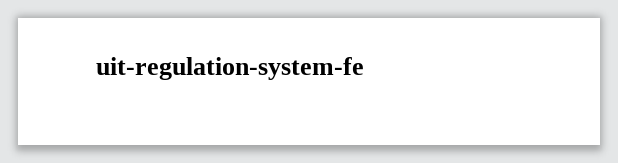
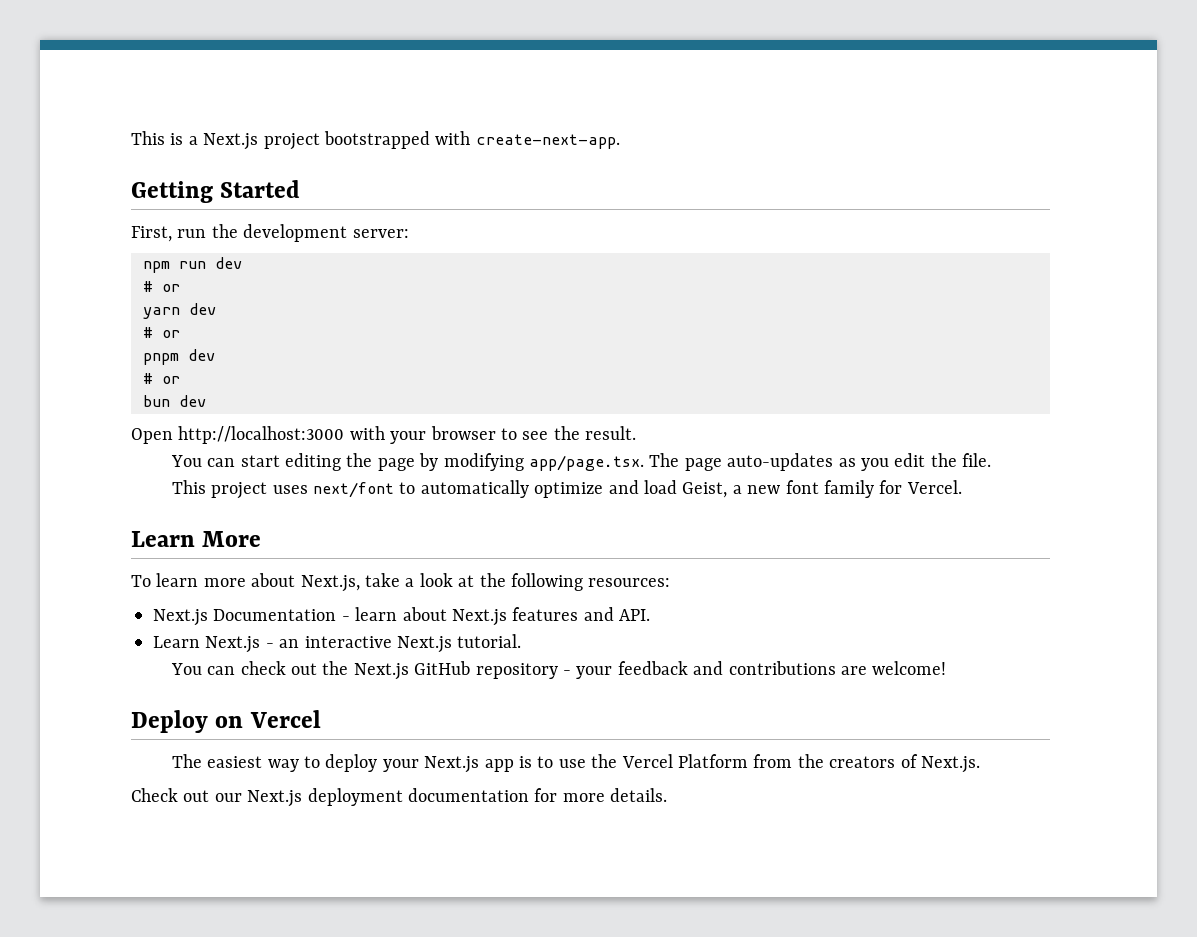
- uit-regulation-system-fe
+ This is a Next.js project bootstrapped with create-next-app.
+ Getting Started
+ First, run the development server:
+ npm run dev
+ # or
+ yarn dev
+ # or
+ pnpm dev
+ # or
+ bun dev
+ Open http://localhost:3000 with your browser to see the result.
+ You can start editing the page by modifying app/page.tsx. The page auto-updates as you edit the file.
+ This project uses next/font to automatically optimize and load Geist, a new font family for Vercel.
+ Learn More
+ To learn more about Next.js, take a look at the following resources:
+ Next.js Documentation - learn about Next.js features and API.
+ Learn Next.js - an interactive Next.js tutorial.
+ You can check out the Next.js GitHub repository - your feedback and contributions are welcome!
+ Deploy on Vercel
+ The easiest way to deploy your Next.js app is to use the Vercel Platform from the creators of Next.js.
+ Check out our Next.js deployment documentation for more details.

